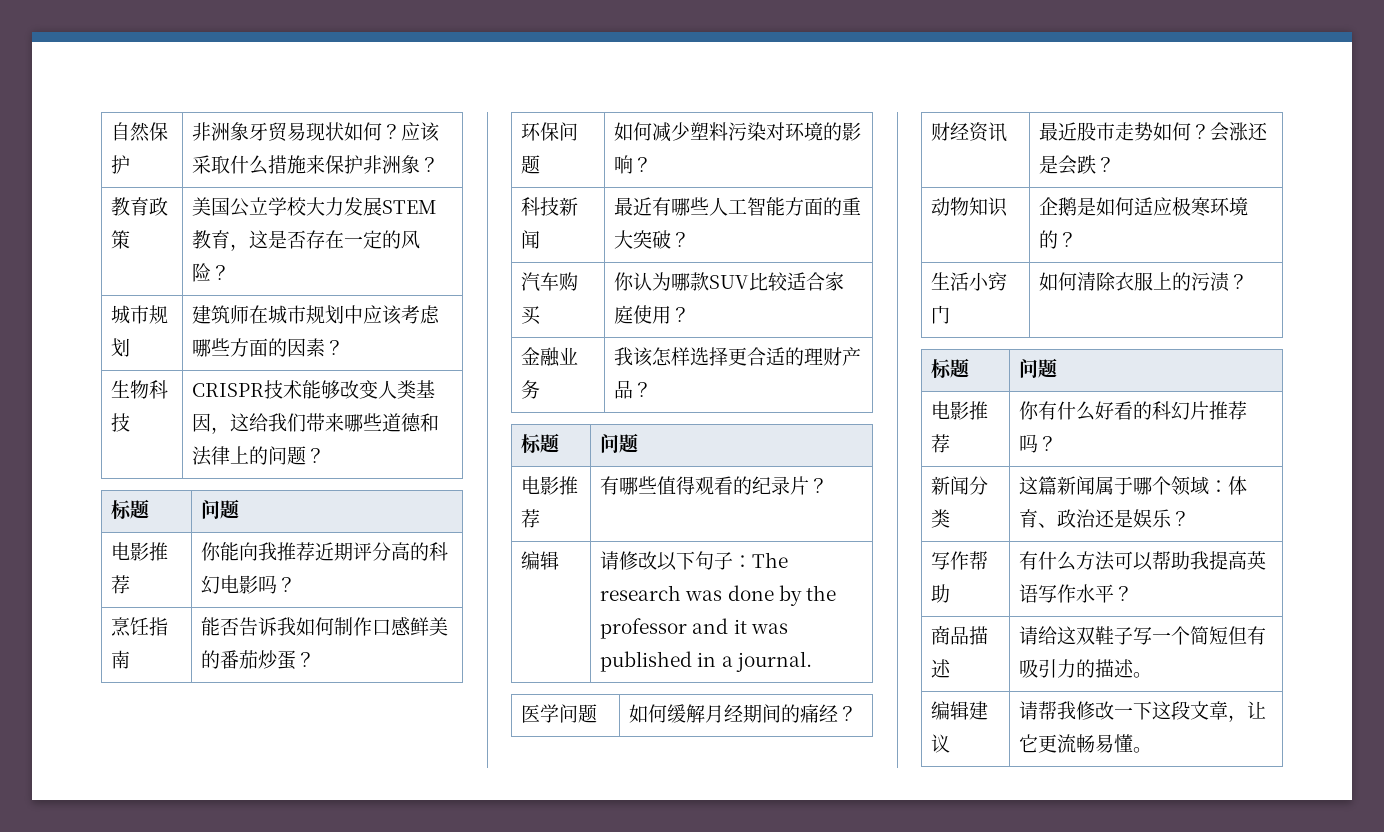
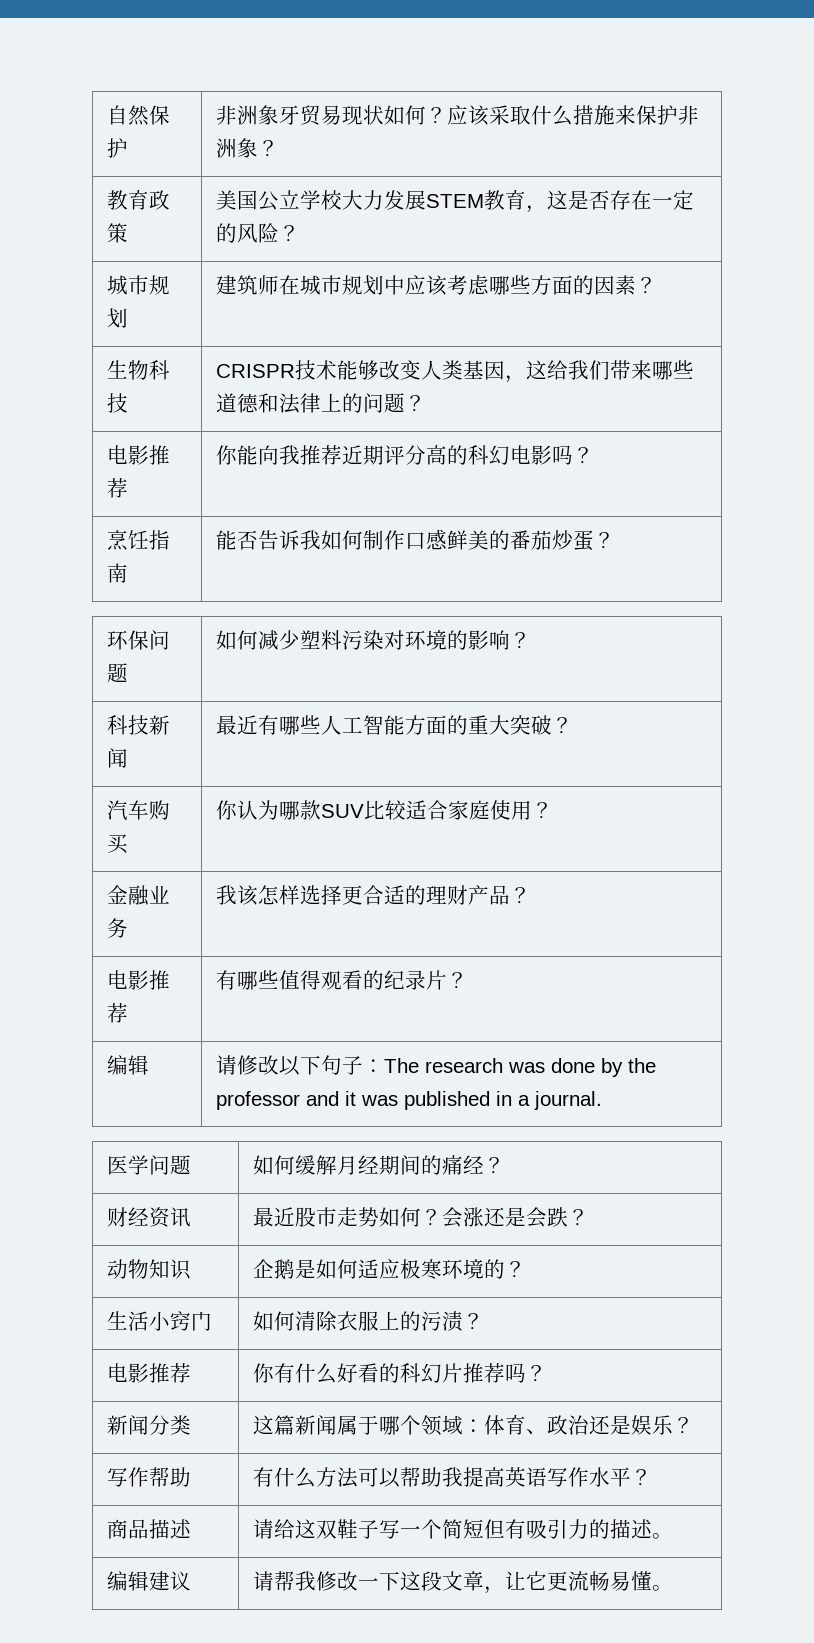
  生物科技 | CRISPR技术能够改变人类基因，这给我们带来哪些道德和法律上的问题？
- 标题 | 问题
  金融业务 | 我该怎样选择更合适的理财产品？
- 标题 | 问题
  生活小窍门 | 如何清除衣服上的污渍？
- 标题 | 问题

